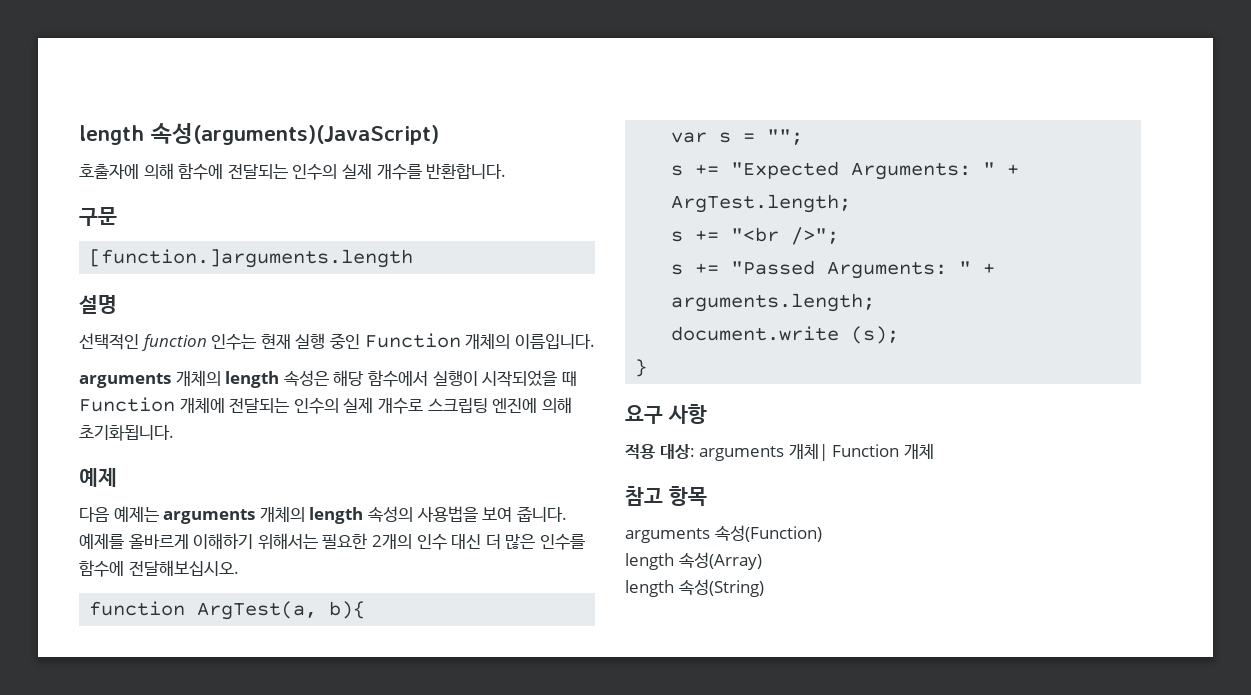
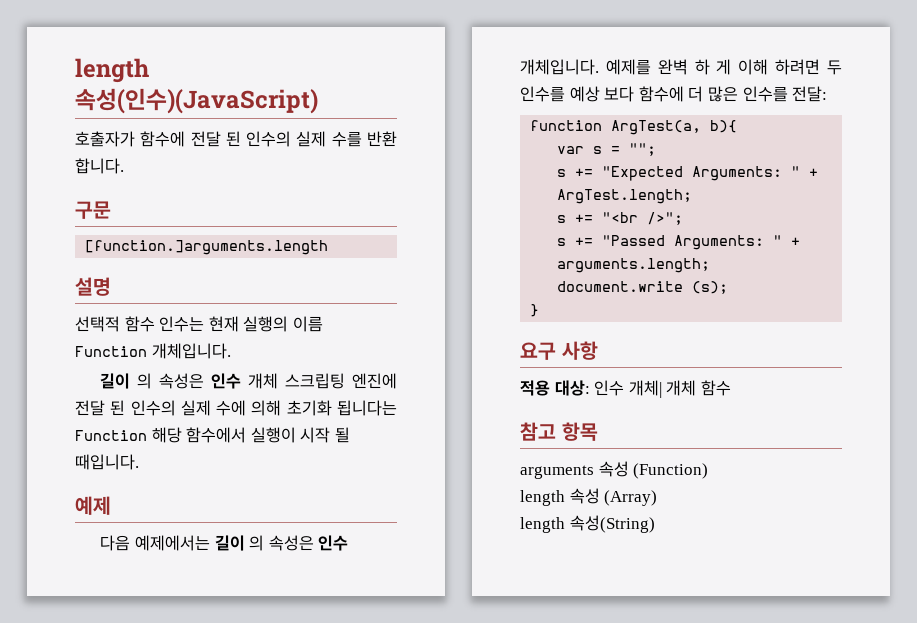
- length 속성(arguments)(JavaScript)
- 호출자에 의해 함수에 전달되는 인수의 실제 개수를 반환합니다.
+ length 속성(인수)(JavaScript)
+ 호출자가 함수에 전달 된 인수의 실제 수를 반환 합니다.
  구문
  [function.]arguments.length
  설명
- 선택적인 function 인수는 현재 실행 중인 Function 개체의 이름입니다.
- arguments 개체의 length 속성은 해당 함수에서 실행이 시작되었을 때 Function 개체에 전달되는 인수의 실제 개수로 스크립팅 엔진에 의해 초기화됩니다.
+ 선택적 함수 인수는 현재 실행의 이름 Function 개체입니다.
+ 길이 의 속성은 인수 개체 스크립팅 엔진에 전달 된 인수의 실제 수에 의해 초기화 됩니다는 Function 해당 함수에서 실행이 시작 될 때입니다.
  예제
- 다음 예제는 arguments 개체의 length 속성의 사용법을 보여 줍니다. 예제를 올바르게 이해하기 위해서는 필요한 2개의 인수 대신 더 많은 인수를 함수에 전달해보십시오.
+ 다음 예제에서는 길이 의 속성은 인수 개체입니다. 예제를 완벽 하 게 이해 하려면 두 인수를 예상 보다 함수에 더 많은 인수를 전달:
- 적용 대상: arguments 개체| Function 개체
+ 적용 대상: 인수 개체| 개체 함수
- arguments 속성(Function)
- length 속성(Array)
+ arguments 속성 (Function)
+ length 속성 (Array)

